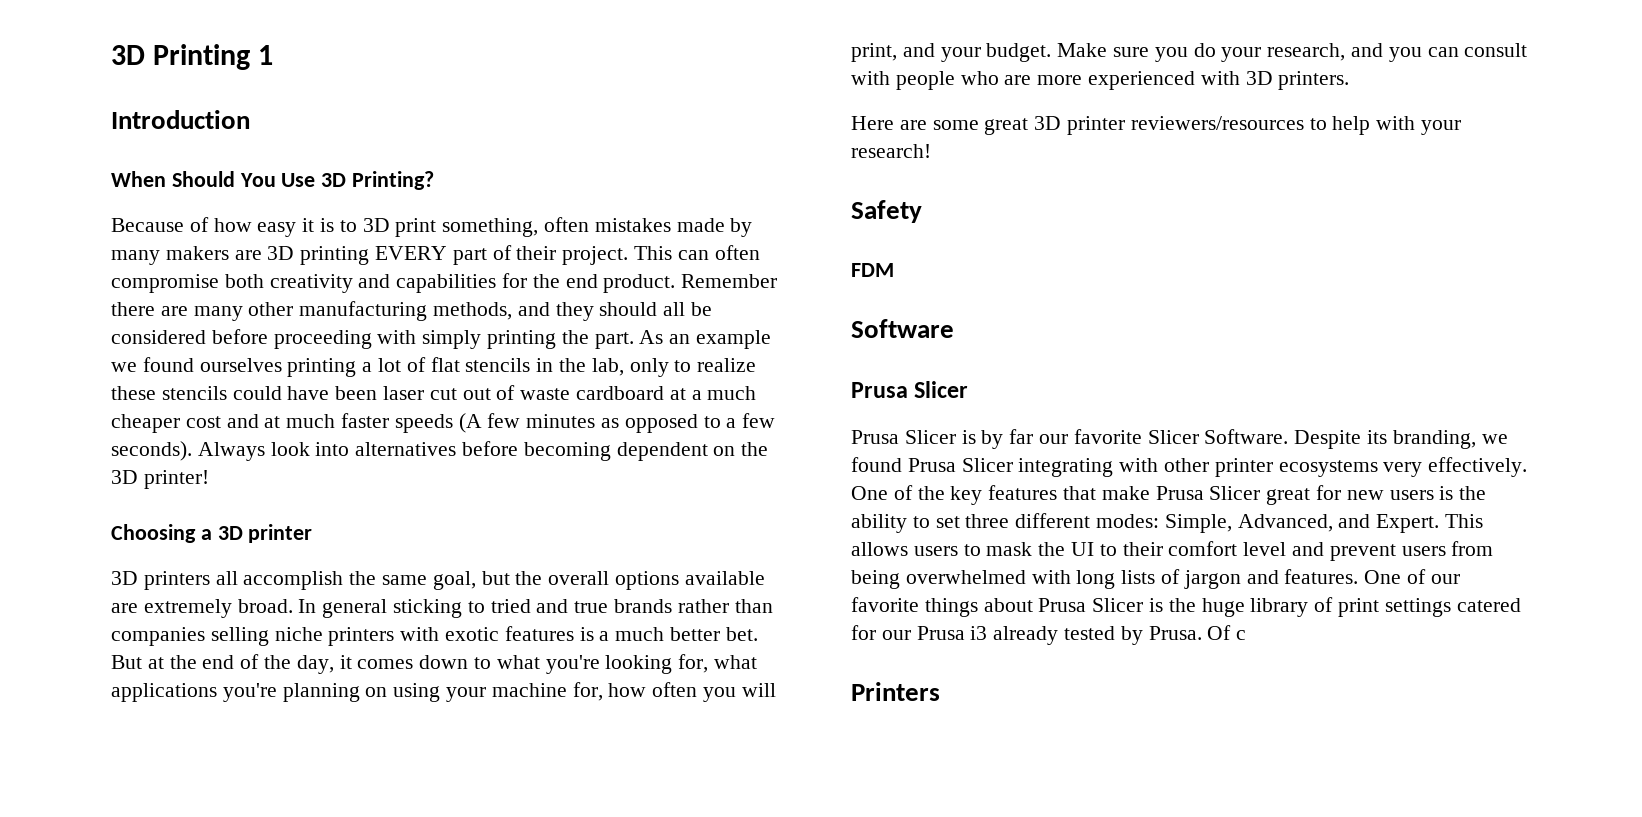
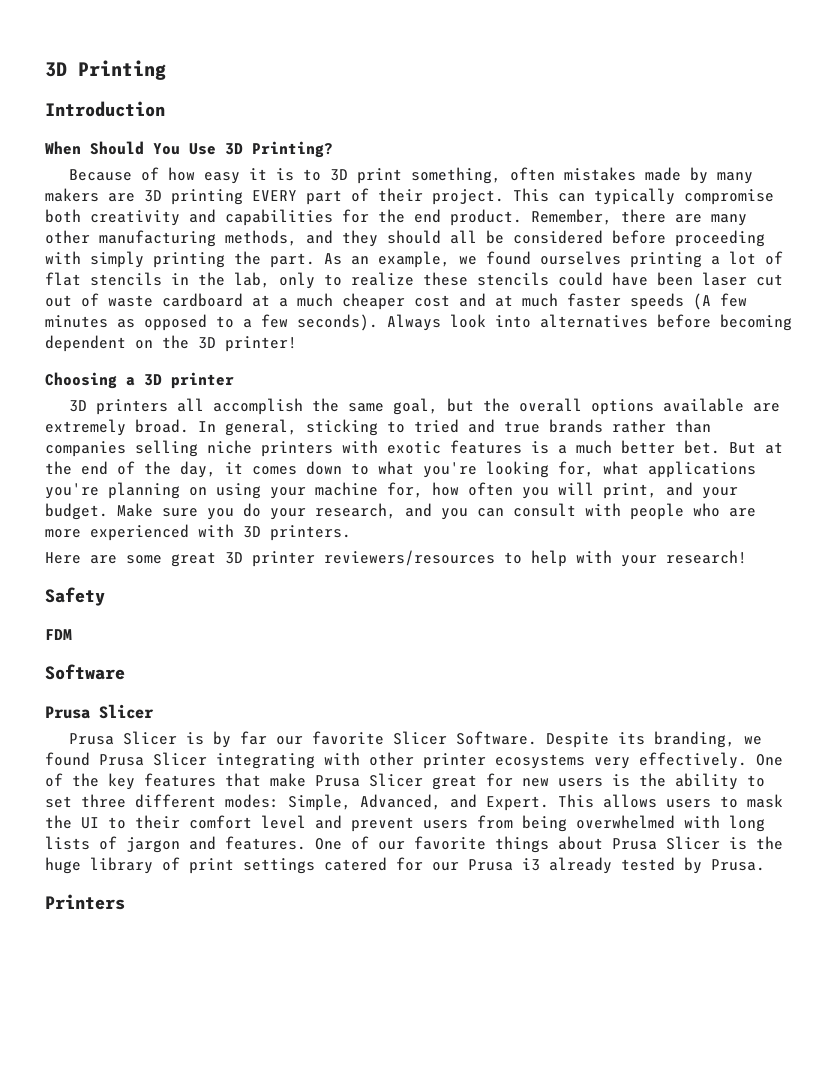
- 3D Printing 1
+ 3D Printing
- This can often compromise both creativity and capabilities for the end product.
+ This can typically compromise both creativity and capabilities for the end product.
- Remember there are many other manufacturing methods, and they should all be considered before proceeding with simply printing the part.
+ Remember, there are many other manufacturing methods, and they should all be considered before proceeding with simply printing the part.
- As an example we found ourselves printing a lot of flat stencils in the lab, only to realize these stencils could have been laser cut out of waste cardboard at a much cheaper cost and at much faster speeds (A few minutes as opposed to a few seconds).
+ As an example, we found ourselves printing a lot of flat stencils in the lab, only to realize these stencils could have been laser cut out of waste cardboard at a much cheaper cost and at much faster speeds (A few minutes as opposed to a few seconds).
- In general sticking to tried and true brands rather than companies selling niche printers with exotic features is a much better bet.
+ In general, sticking to tried and true brands rather than companies selling niche printers with exotic features is a much better bet.
- Of c

